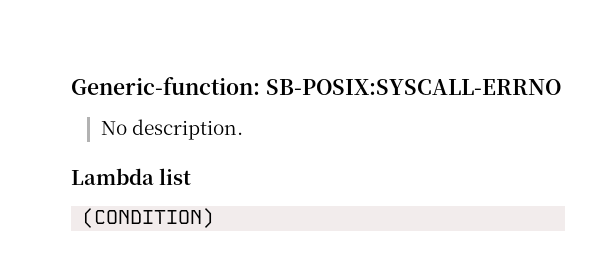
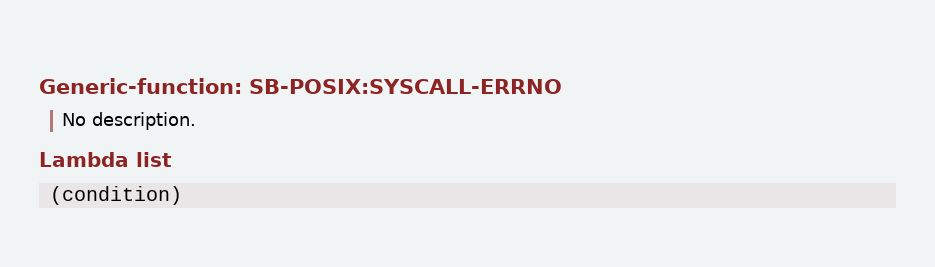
- (CONDITION)
+ (condition)

